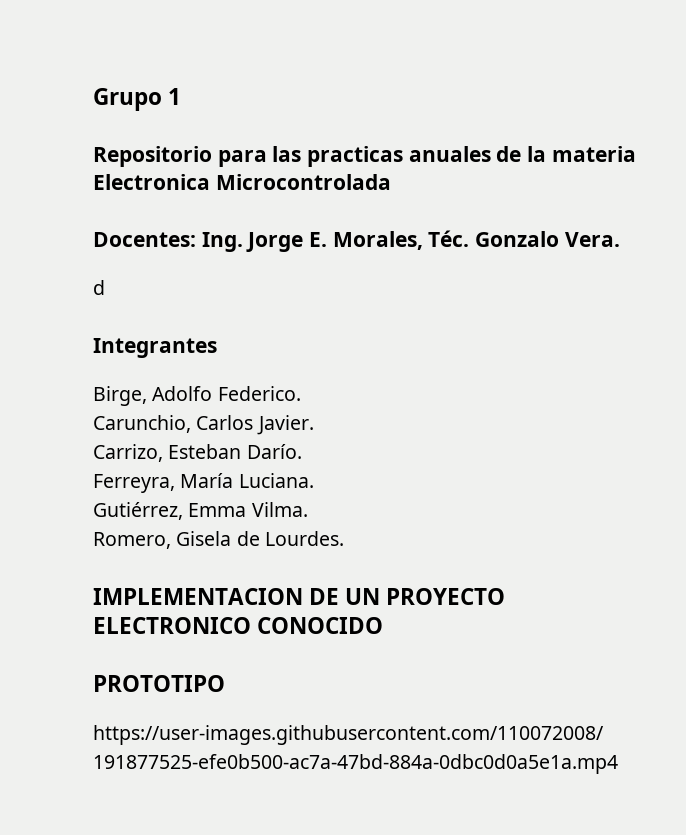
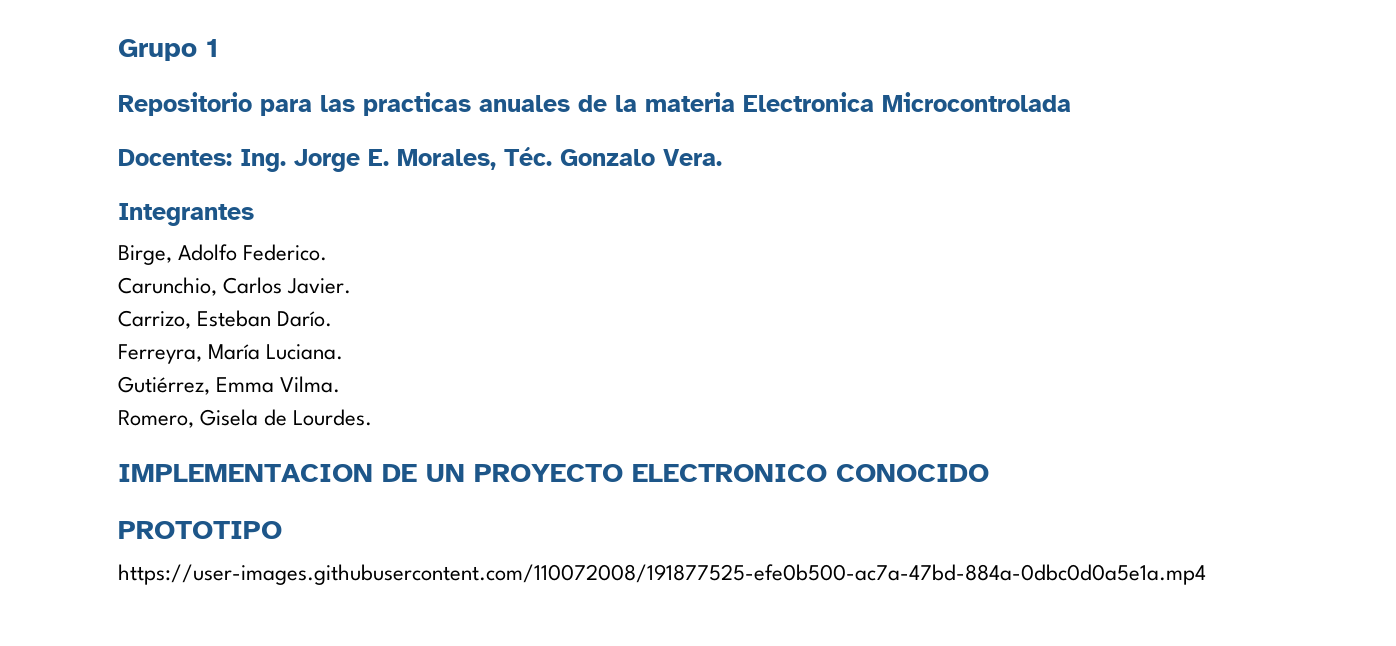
- d

